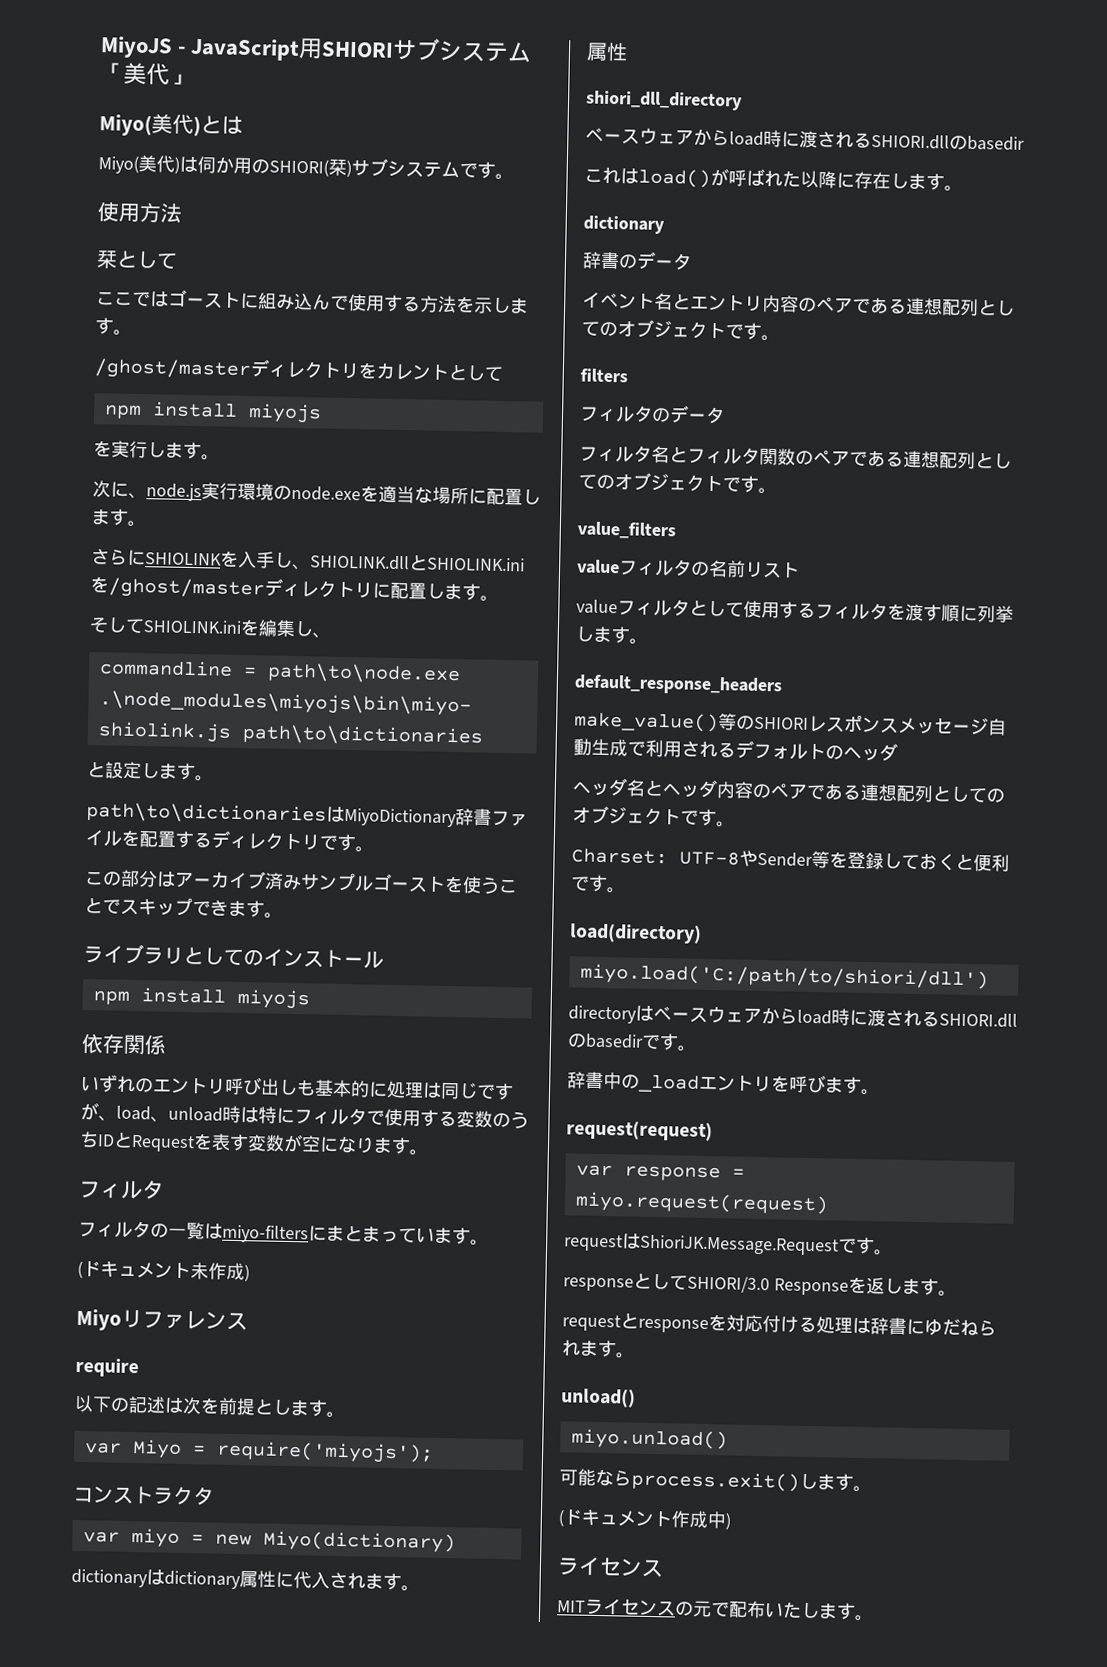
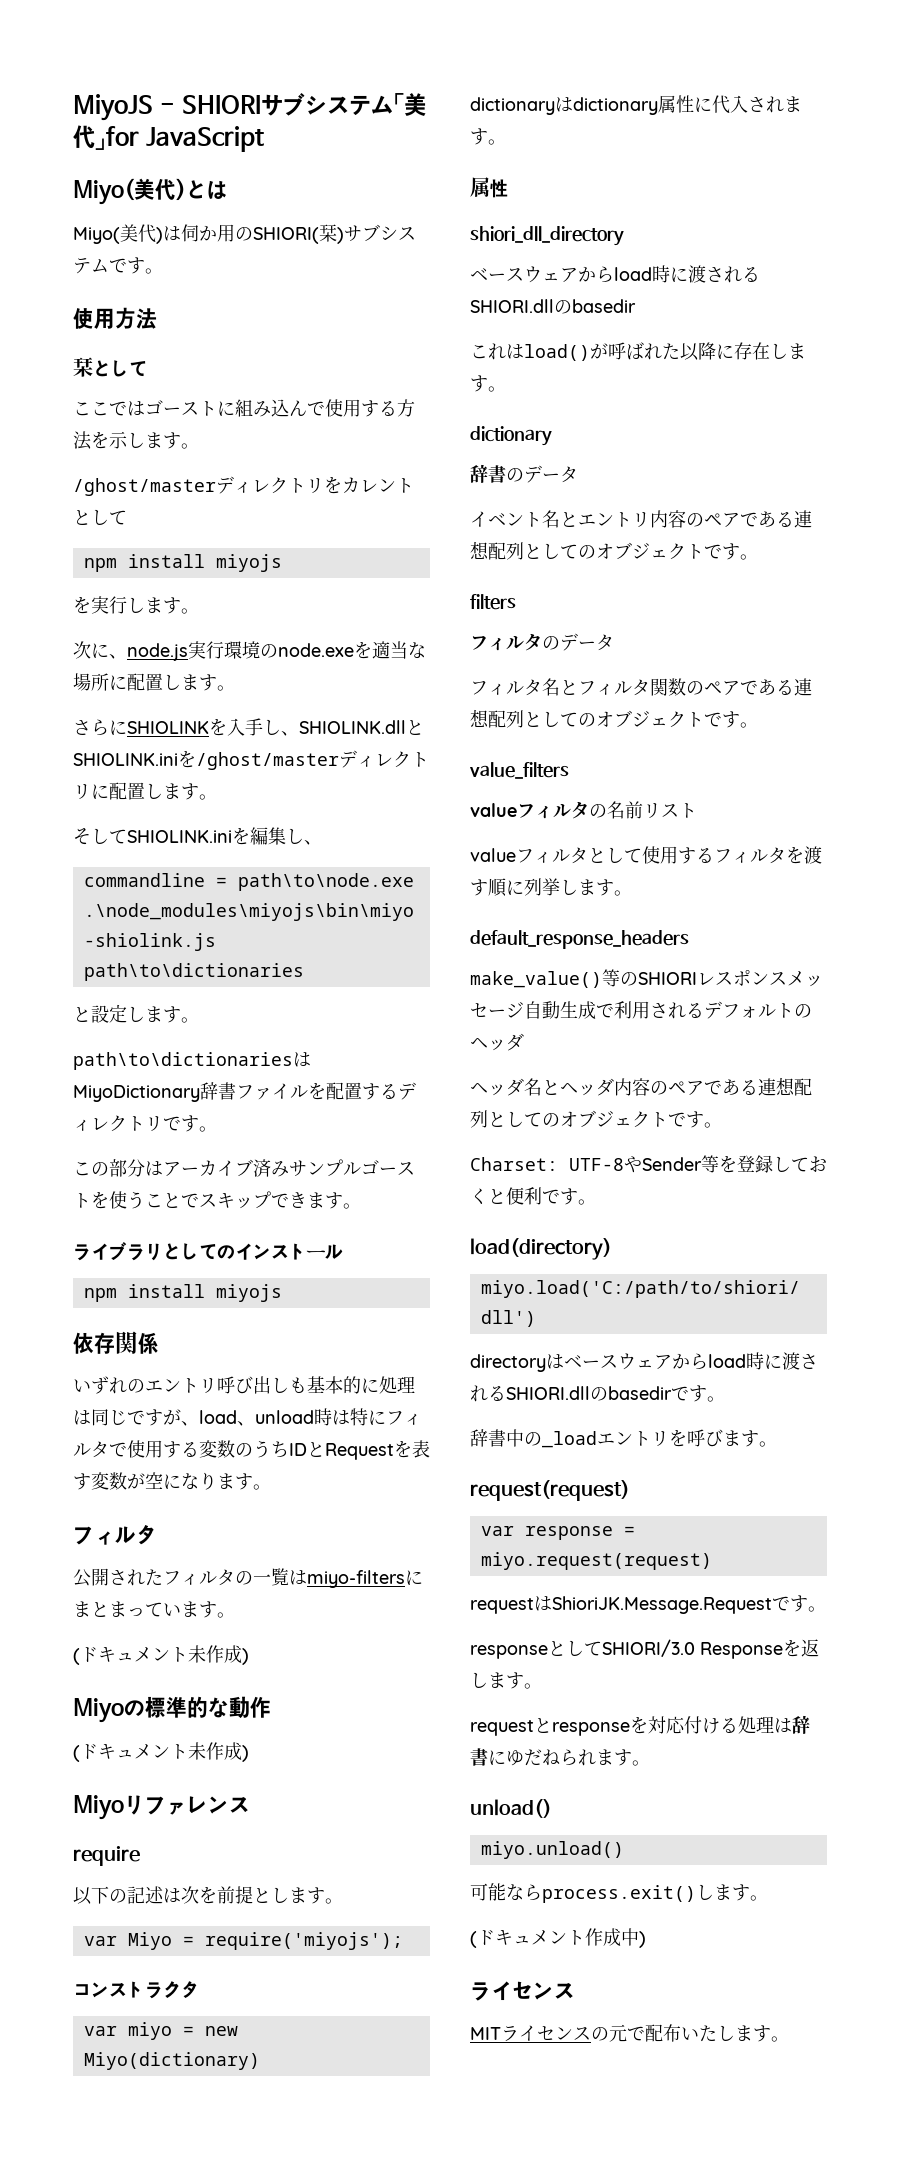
- MiyoJS - JavaScript用SHIORIサブシステム「美代」
+ MiyoJS - SHIORIサブシステム「美代」for JavaScript
- フィルタの一覧はmiyo-filtersにまとまっています。
+ 公開されたフィルタの一覧はmiyo-filtersにまとまっています。
+ Miyoの標準的な動作
+ (ドキュメント未作成)

